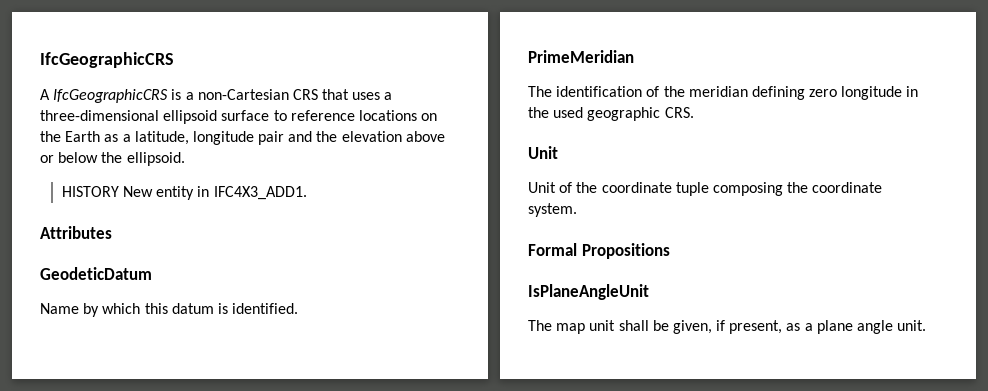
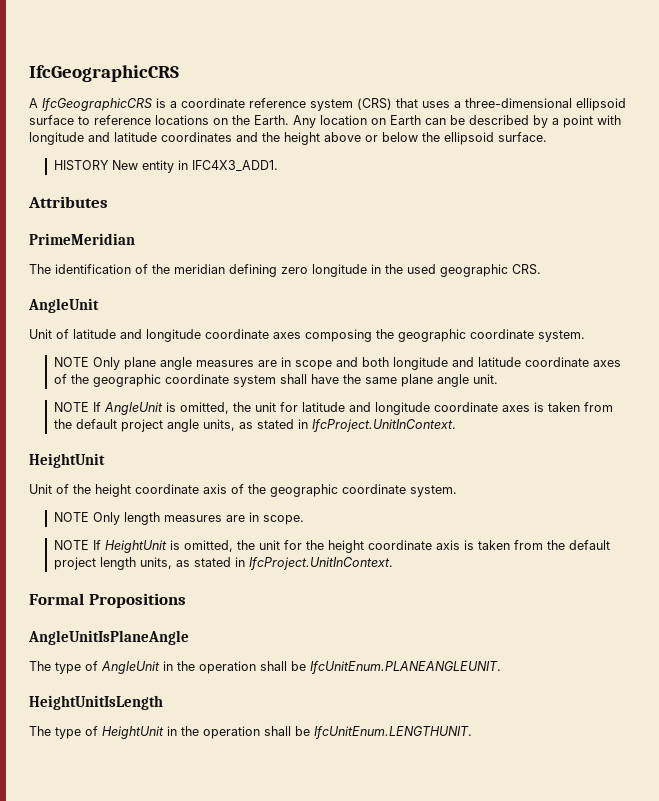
- A IfcGeographicCRS is a non-Cartesian CRS that uses a three-dimensional ellipsoid surface to reference locations on the Earth as a latitude, longitude pair and the elevation above or below the ellipsoid.
+ A IfcGeographicCRS is a coordinate reference system (CRS) that uses a three-dimensional ellipsoid surface to reference locations on the Earth. Any location on Earth can be described by a point with longitude and latitude coordinates and the height above or below the ellipsoid surface.
- GeodeticDatum
- Name by which this datum is identified.
  The identification of the meridian defining zero longitude in the used geographic CRS.
- Unit
- Unit of the coordinate tuple composing the coordinate system.
+ AngleUnit
+ Unit of latitude and longitude coordinate axes composing the geographic coordinate system.
+ NOTE Only plane angle measures are in scope and both longitude and latitude coordinate axes of the geographic coordinate system shall have the same plane angle unit.
+ NOTE If AngleUnit is omitted, the unit for latitude and longitude coordinate axes is taken from the default project angle units, as stated in IfcProject.UnitInContext.
+ HeightUnit
+ Unit of the height coordinate axis of the geographic coordinate system.
+ NOTE Only length measures are in scope.
+ NOTE If HeightUnit is omitted, the unit for the height coordinate axis is taken from the default project length units, as stated in IfcProject.UnitInContext.
- IsPlaneAngleUnit
- The map unit shall be given, if present, as a plane angle unit.
+ AngleUnitIsPlaneAngle
+ The type of AngleUnit in the operation shall be IfcUnitEnum.PLANEANGLEUNIT.
+ HeightUnitIsLength
+ The type of HeightUnit in the operation shall be IfcUnitEnum.LENGTHUNIT.

